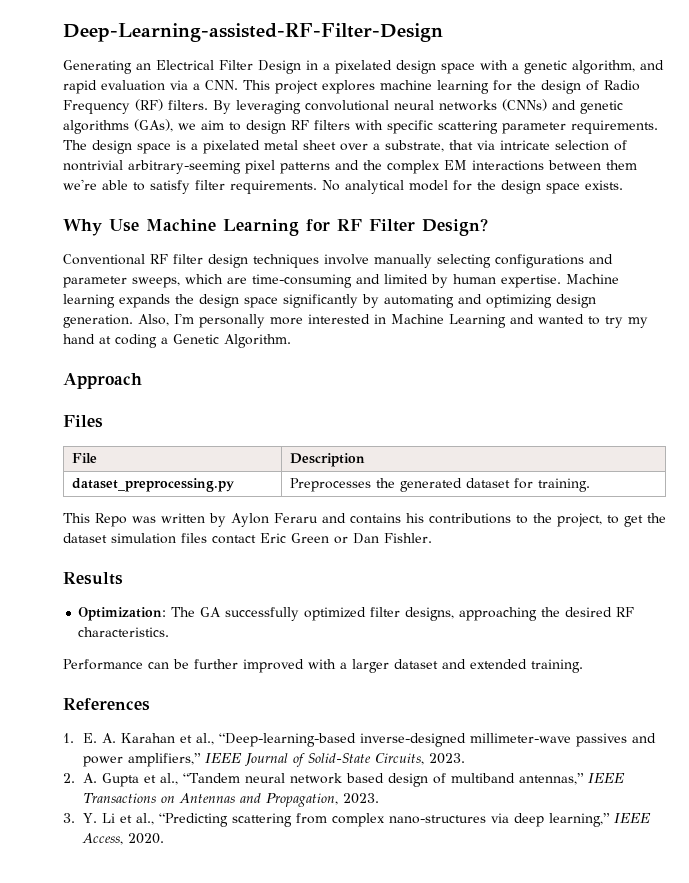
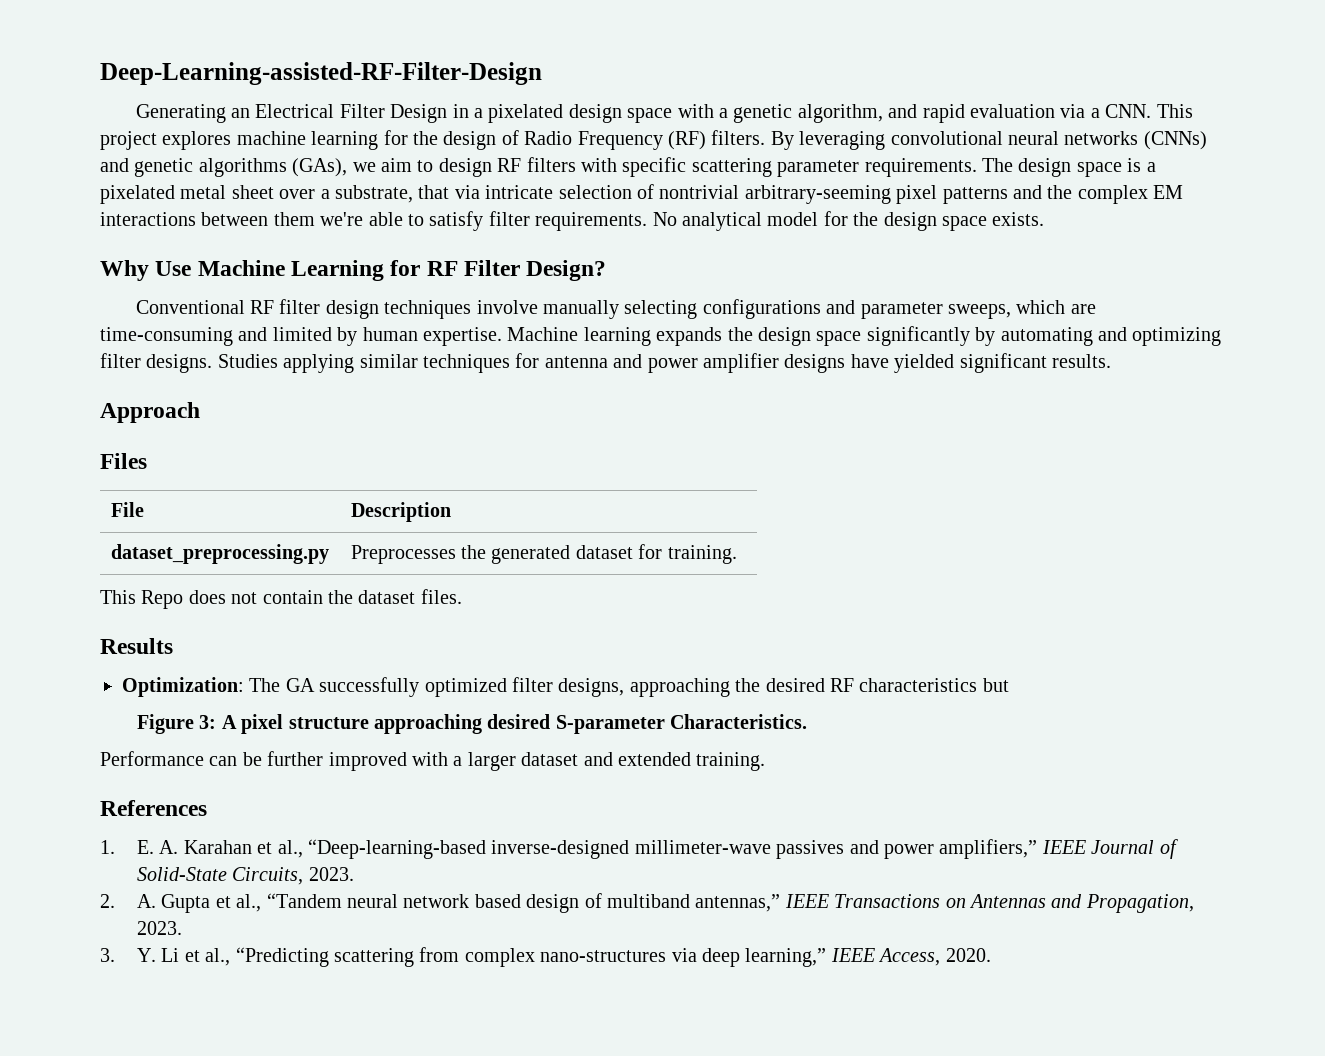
- Machine learning expands the design space significantly by automating and optimizing design generation. Also, I'm personally more interested in Machine Learning and wanted to try my hand at coding a Genetic Algorithm.
+ Machine learning expands the design space significantly by automating and optimizing filter designs. Studies applying similar techniques for antenna and power amplifier designs have yielded significant results.
- This Repo was written by Aylon Feraru and contains his contributions to the project, to get the dataset simulation files contact Eric Green or Dan Fishler.
+ This Repo does not contain the dataset files.
- Optimization: The GA successfully optimized filter designs, approaching the desired RF characteristics.
+ Optimization: The GA successfully optimized filter designs, approaching the desired RF characteristics but
+ Figure 3: A pixel structure approaching desired S-parameter Characteristics.

